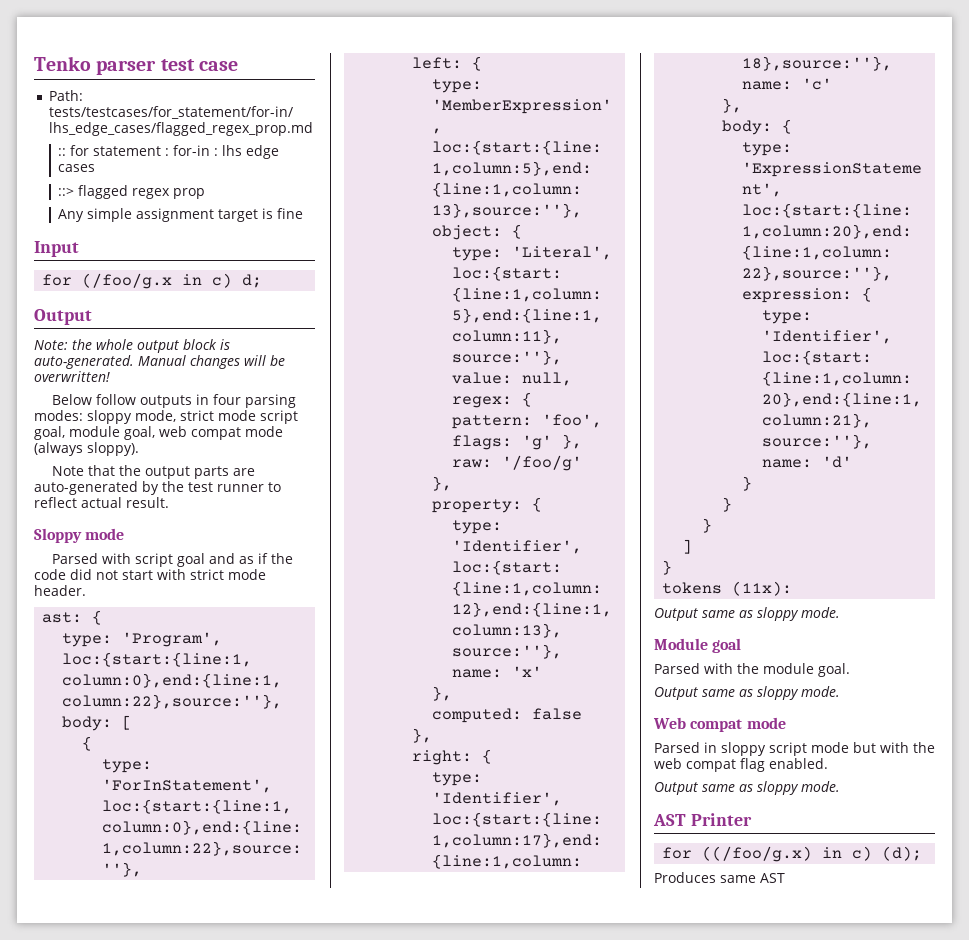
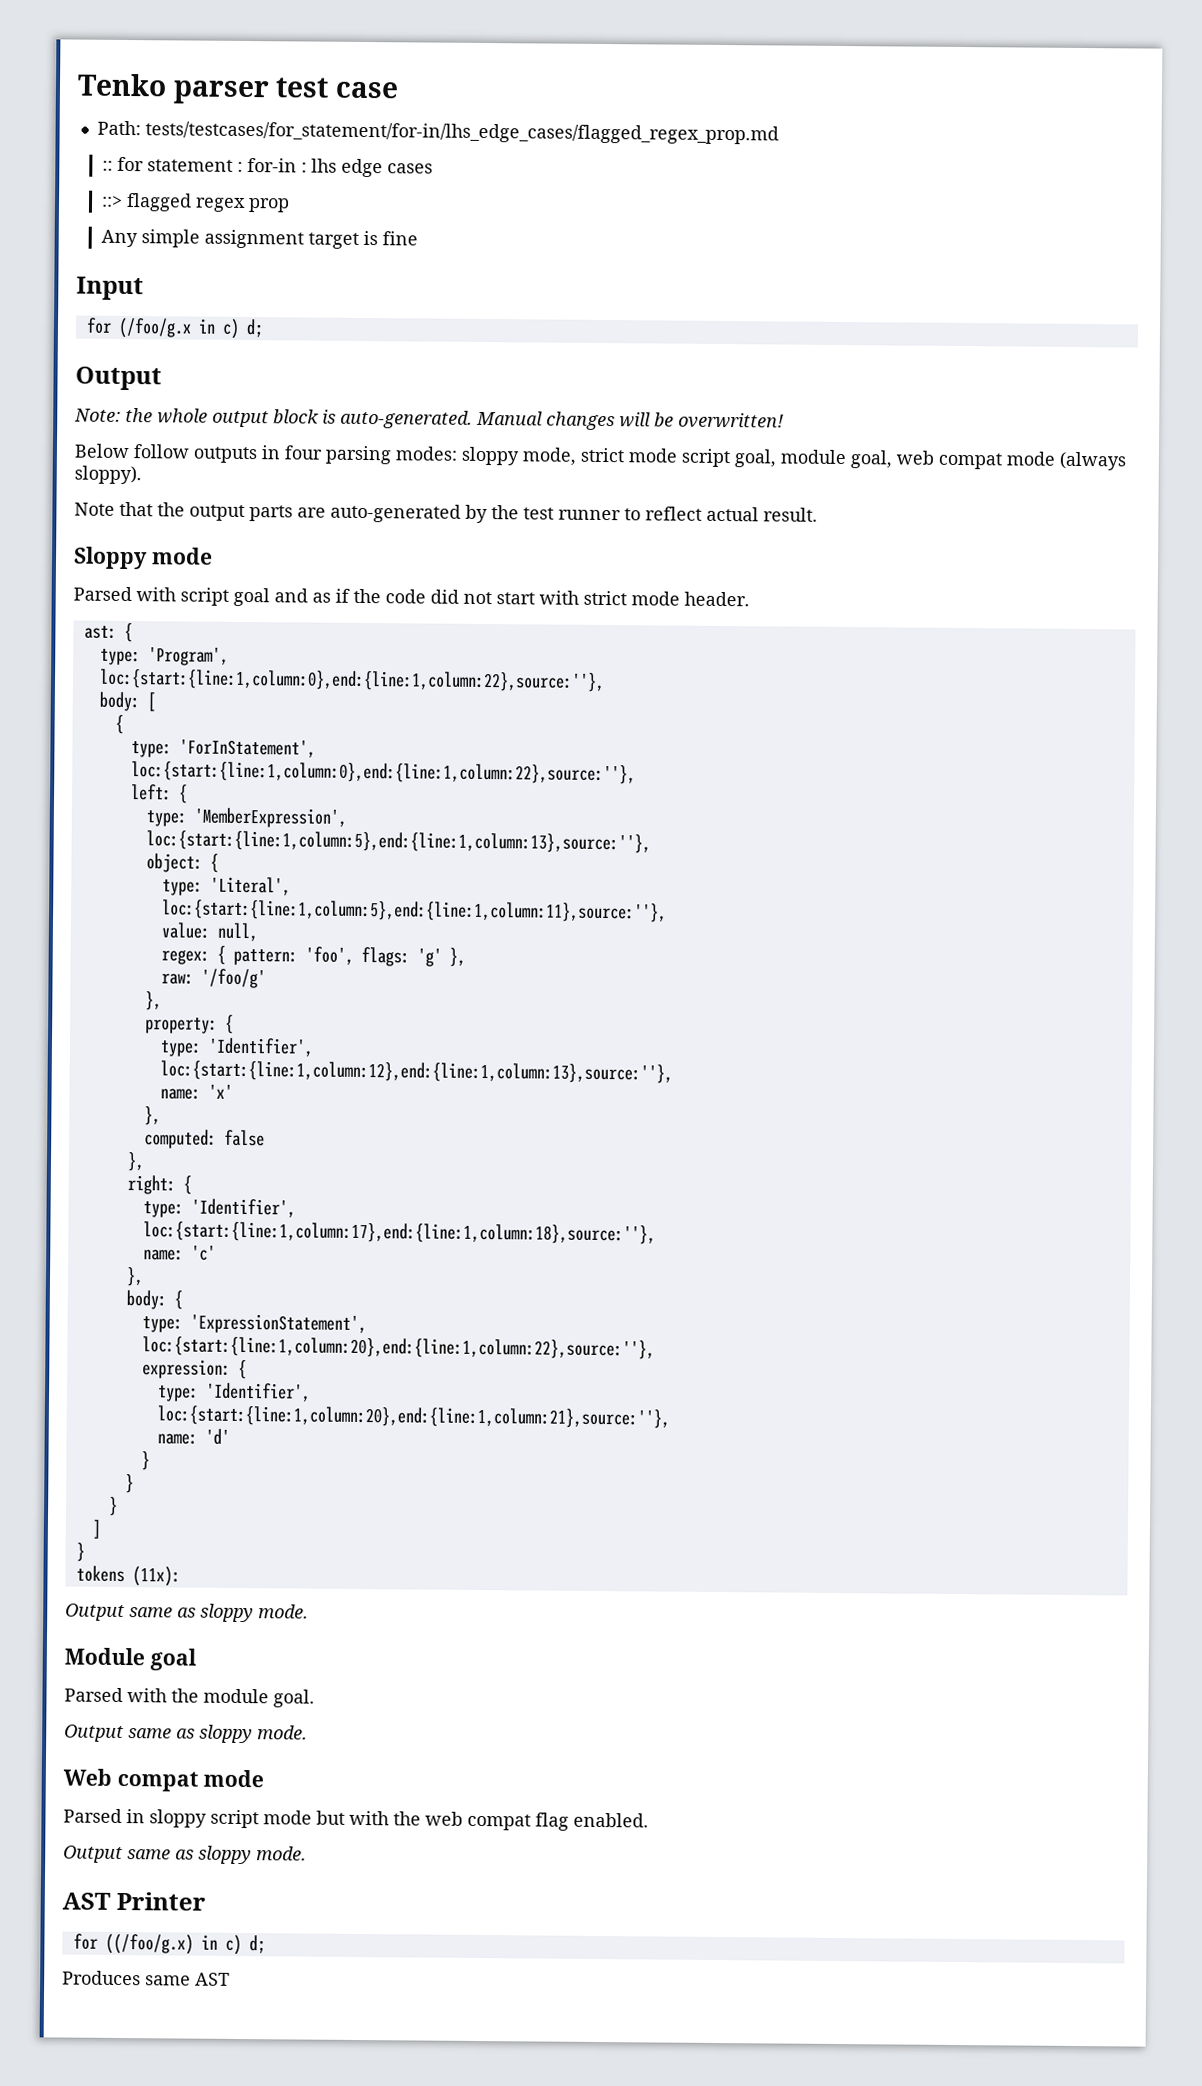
- for ((/foo/g.x) in c) (d);
+ for ((/foo/g.x) in c) d;

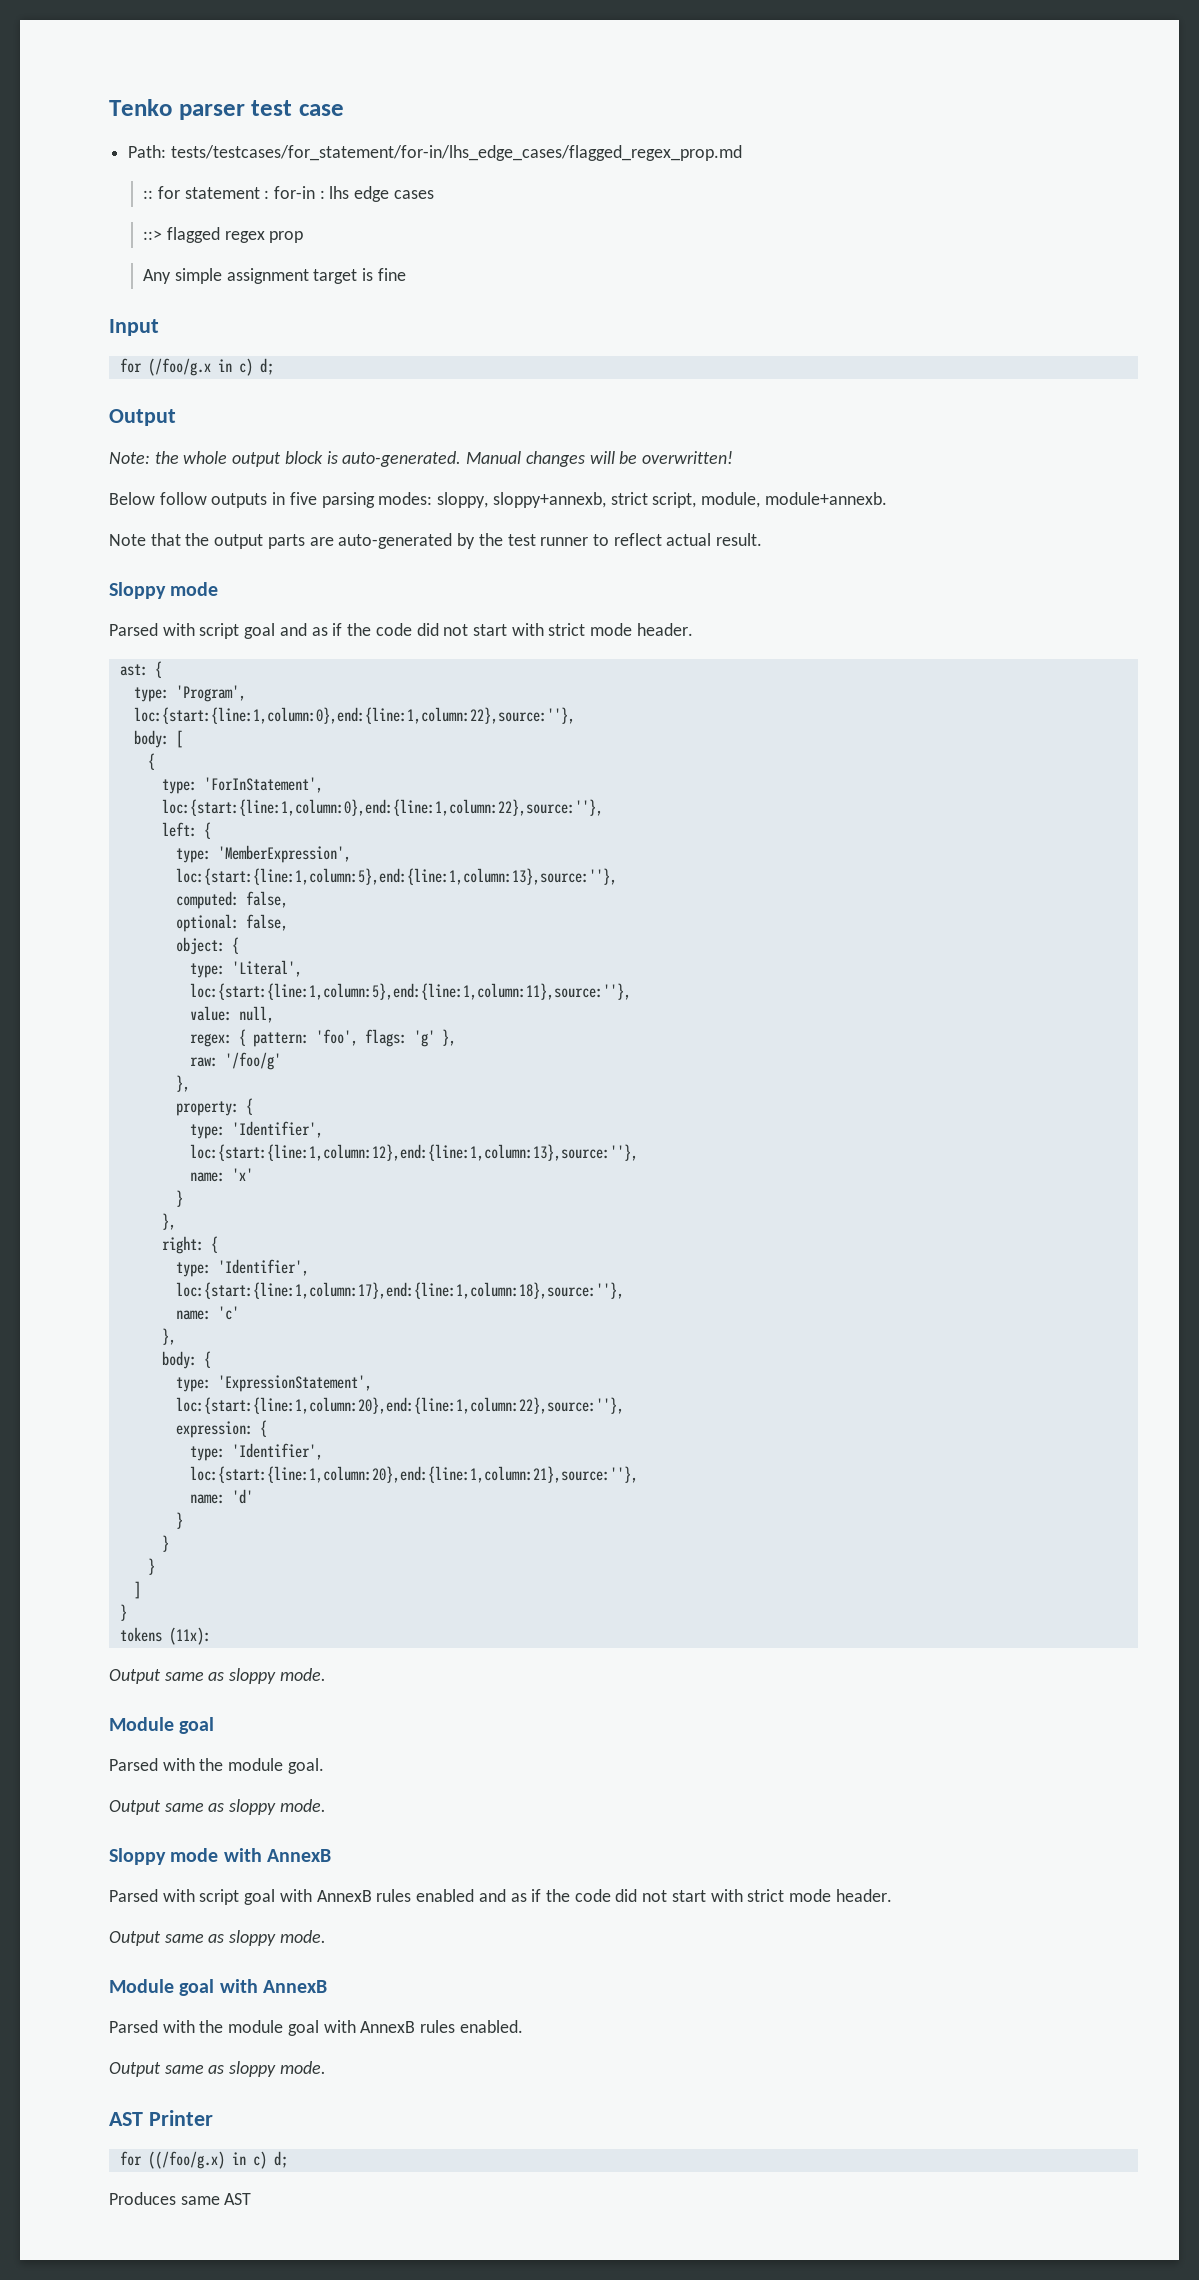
- Below follow outputs in four parsing modes: sloppy mode, strict mode script goal, module goal, web compat mode (always sloppy).
+ Below follow outputs in five parsing modes: sloppy, sloppy+annexb, strict script, module, module+annexb.
+ computed: false,
+ optional: false,
  name: 'x'
- },
- computed: false
+ }
- Web compat mode
- Parsed in sloppy script mode but with the web compat flag enabled.
+ Sloppy mode with AnnexB
+ Parsed with script goal with AnnexB rules enabled and as if the code did not start with strict mode header.
+ Output same as sloppy mode.
+ Module goal with AnnexB
+ Parsed with the module goal with AnnexB rules enabled.

